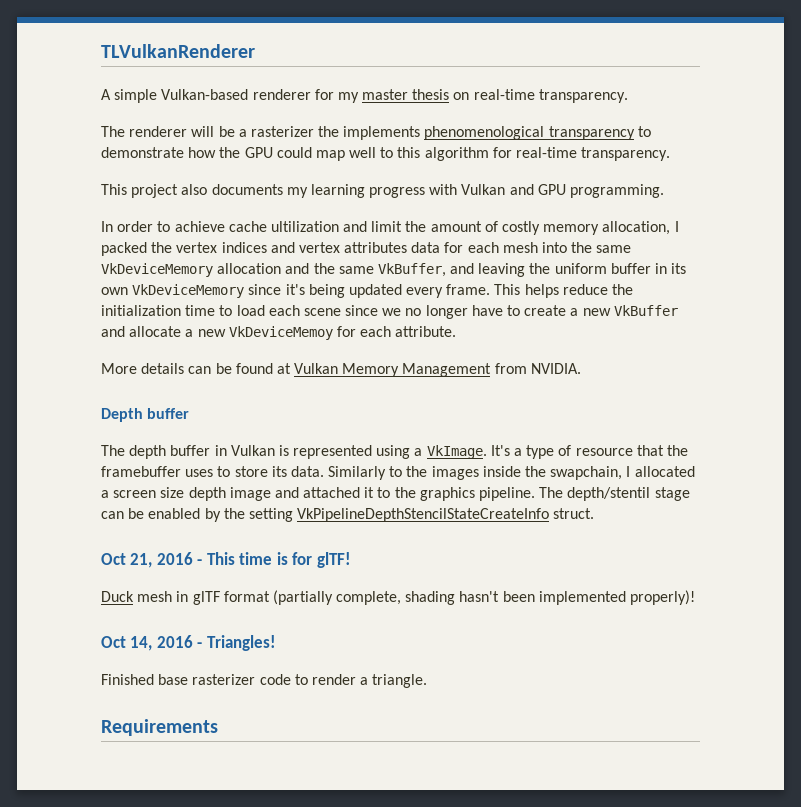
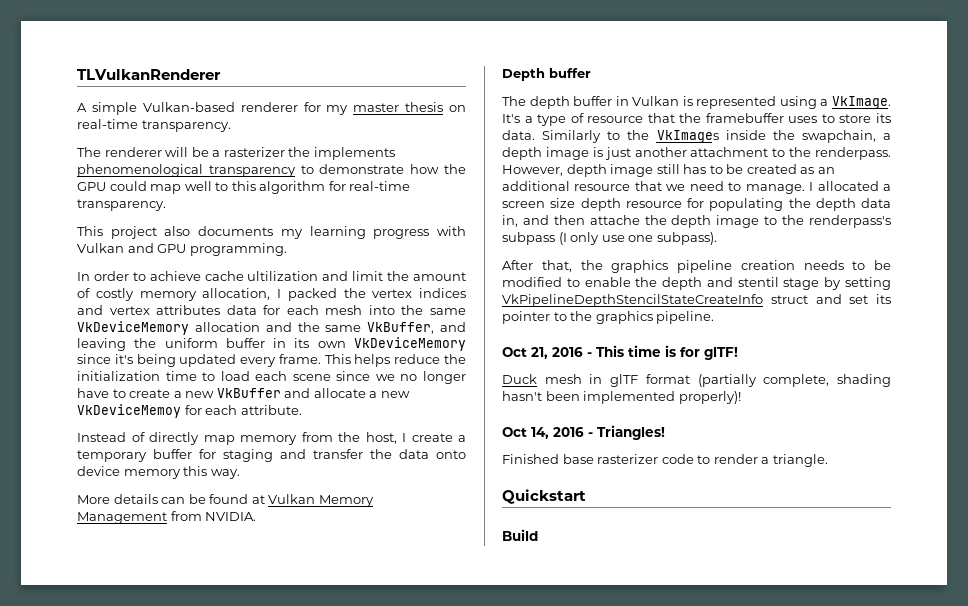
+ Instead of directly map memory from the host, I create a temporary buffer for staging and transfer the data onto device memory this way.
- Similarly to the images inside the swapchain, I allocated a screen size depth image and attached it to the graphics pipeline. The depth/stentil stage can be enabled by the setting VkPipelineDepthStencilStateCreateInfo struct.
+ Similarly to the VkImages inside the swapchain, a depth image is just another attachment to the renderpass. However, depth image still has to be created as an additional resource that we need to manage. I allocated a screen size depth resource for populating the depth data in, and then attache the depth image to the renderpass's subpass (I only use one subpass).
+ After that, the graphics pipeline creation needs to be modified to enable the depth and stentil stage by setting VkPipelineDepthStencilStateCreateInfo struct and set its pointer to the graphics pipeline.
- Requirements
+ Quickstart
+ Build

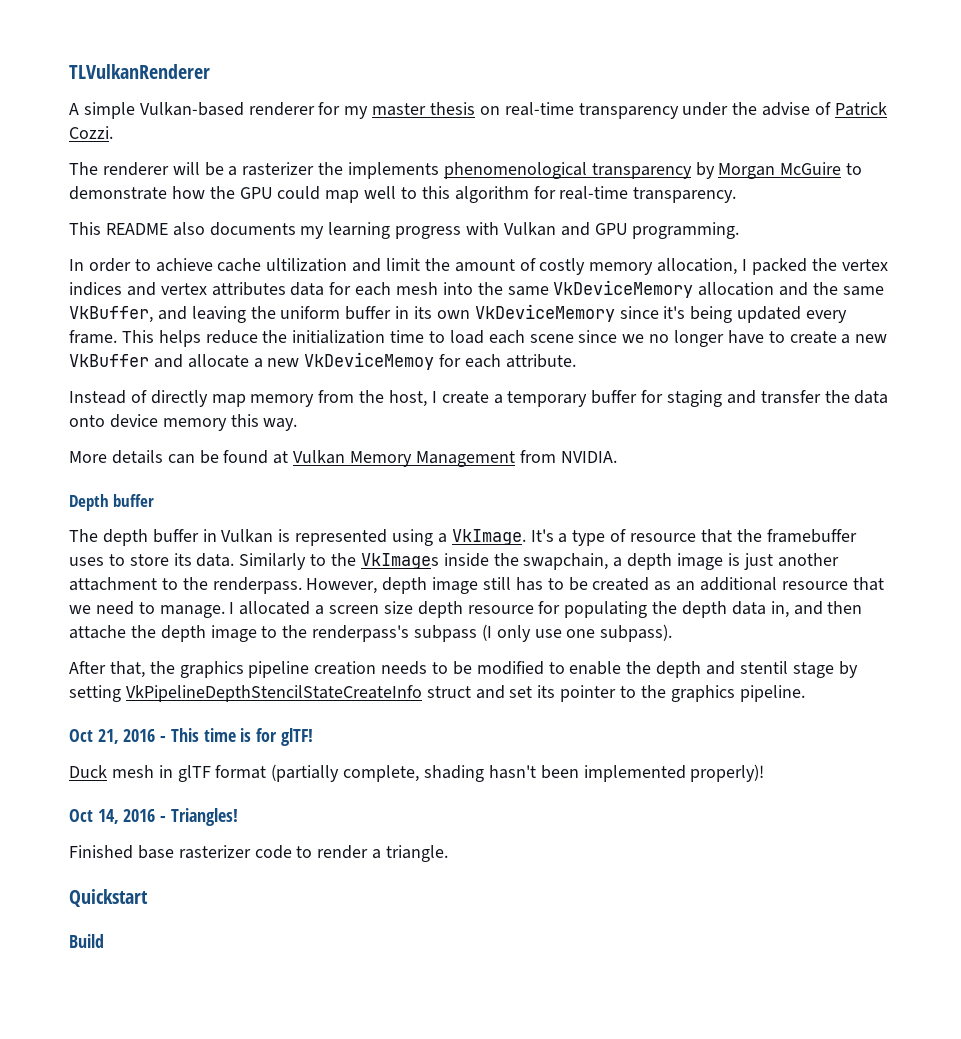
- A simple Vulkan-based renderer for my master thesis on real-time transparency.
+ A simple Vulkan-based renderer for my master thesis on real-time transparency under the advise of Patrick Cozzi.
- The renderer will be a rasterizer the implements phenomenological transparency to demonstrate how the GPU could map well to this algorithm for real-time transparency.
+ The renderer will be a rasterizer the implements phenomenological transparency by Morgan McGuire to demonstrate how the GPU could map well to this algorithm for real-time transparency.
- This project also documents my learning progress with Vulkan and GPU programming.
+ This README also documents my learning progress with Vulkan and GPU programming.

